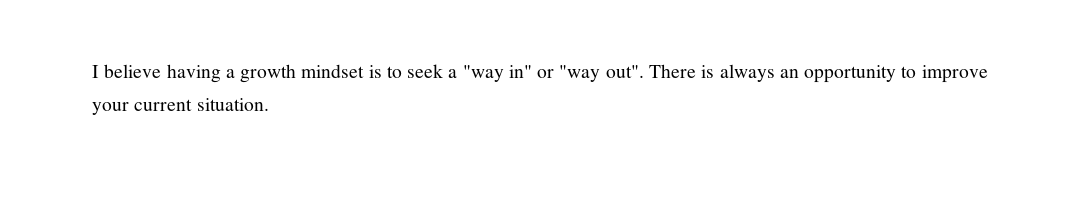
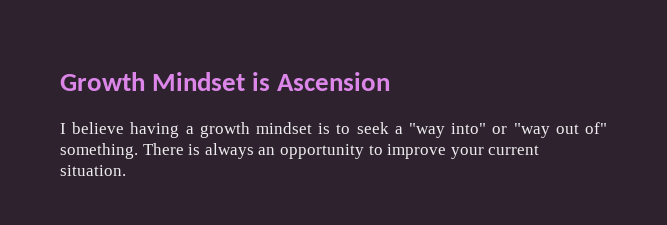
+ Growth Mindset is Ascension
- I believe having a growth mindset is to seek a "way in" or "way out".
+ I believe having a growth mindset is to seek a "way into" or "way out of" something.

